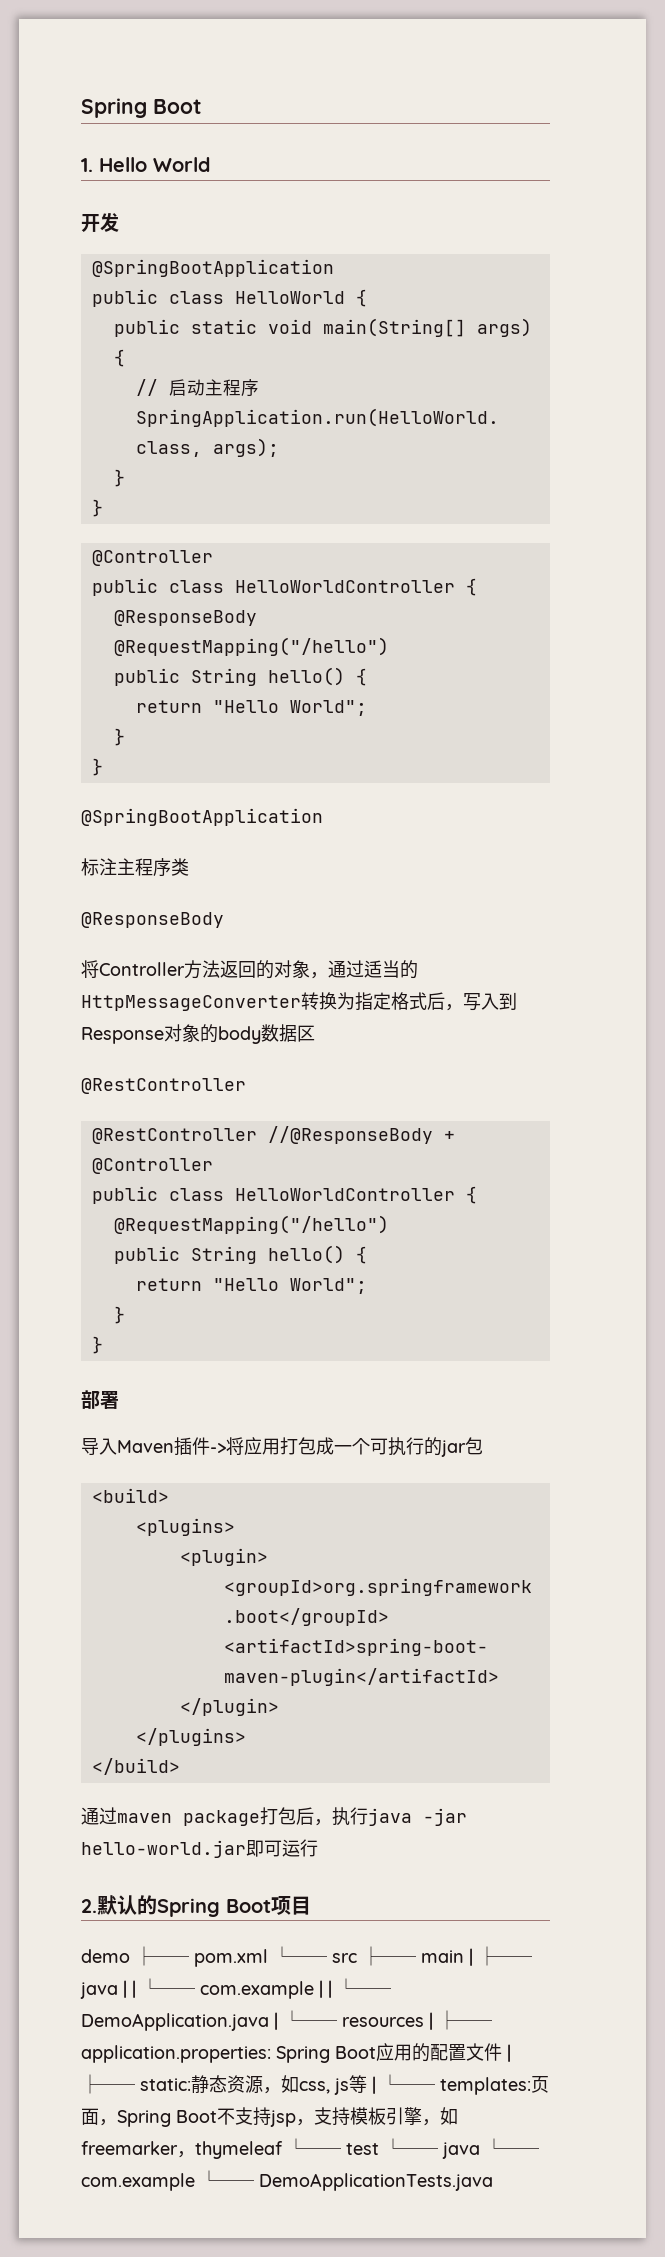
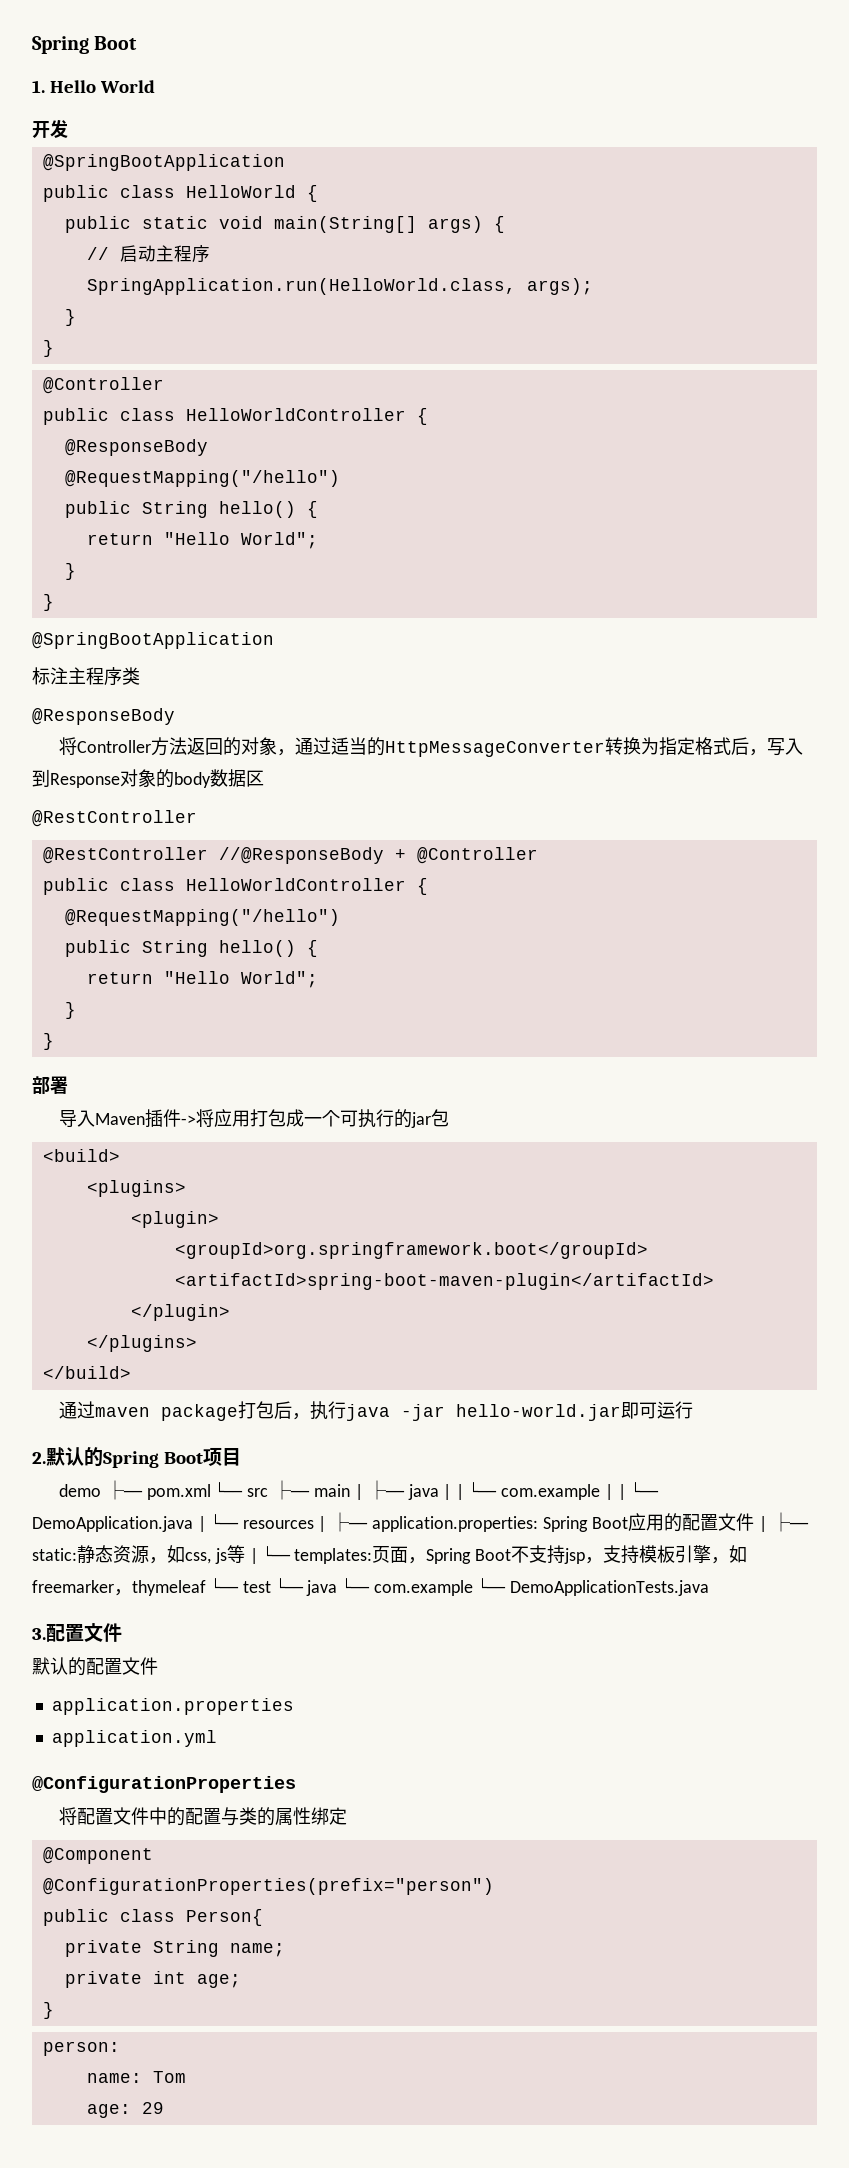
+ 3.配置文件
+ 默认的配置文件
+ application.properties
+ application.yml
+ @ConfigurationProperties
+ 将配置文件中的配置与类的属性绑定
+ @Component
+ @ConfigurationProperties(prefix="person")
+ public class Person{
+ private String name;
+ private int age;
+ }
+ person:
+ name: Tom
+ age: 29

